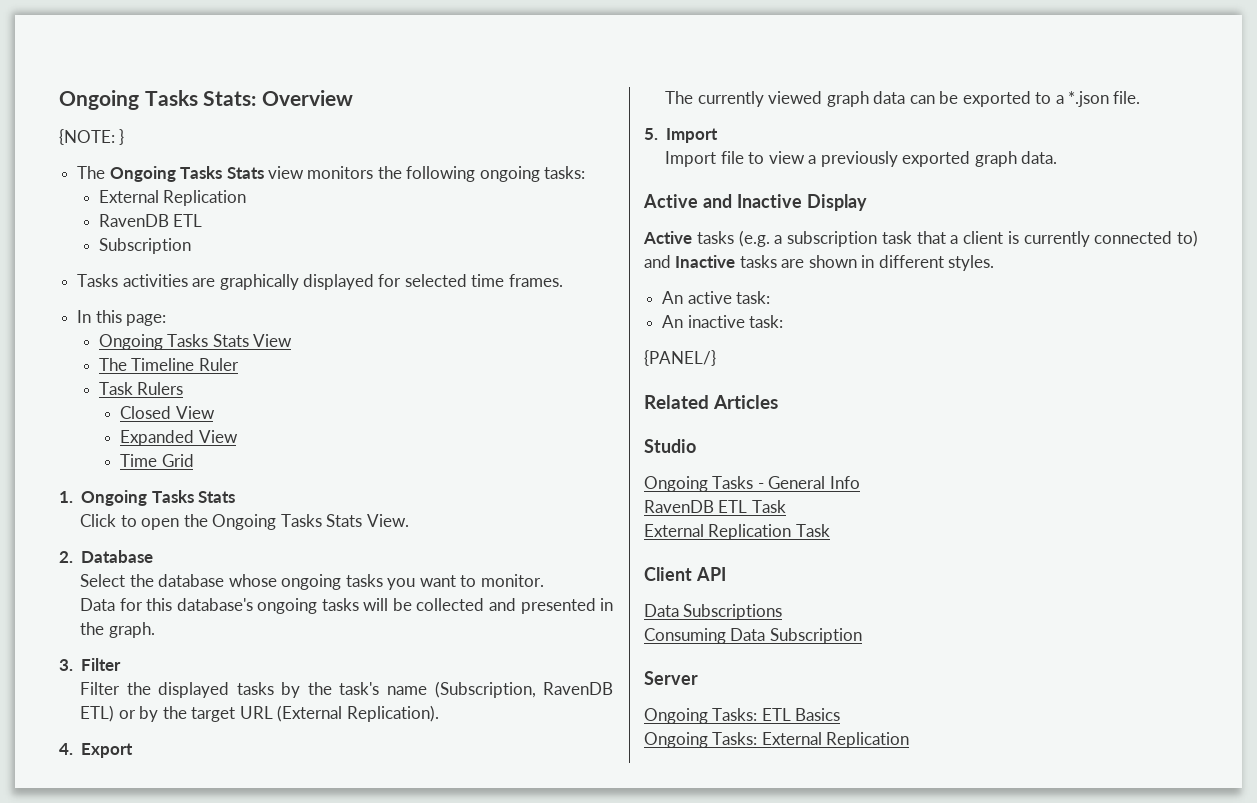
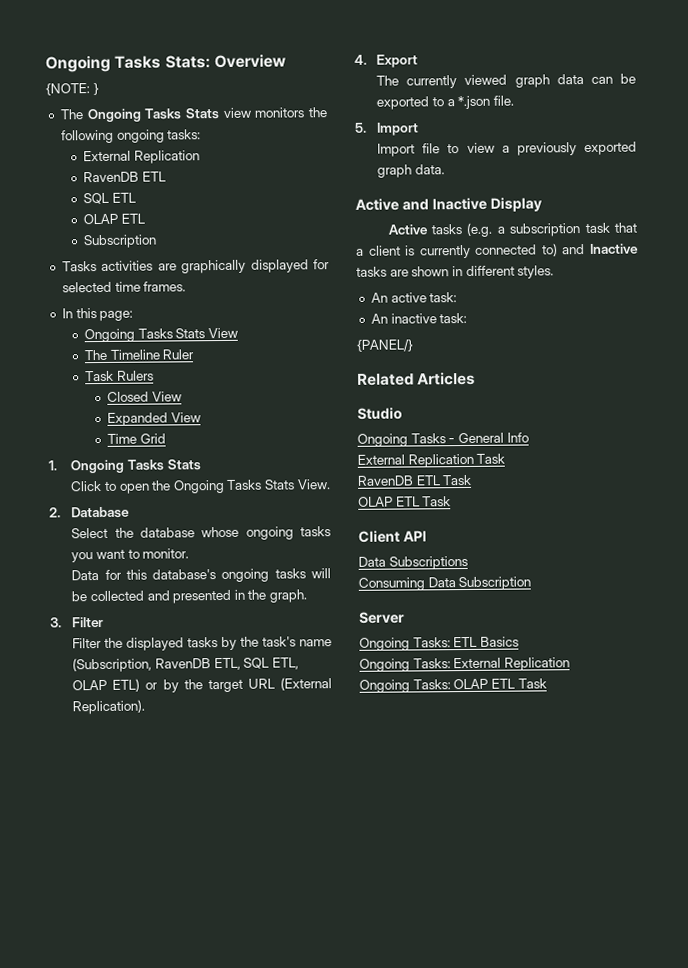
+ SQL ETL
+ OLAP ETL
- Filter the displayed tasks by the task's name (Subscription, RavenDB ETL) or by the target URL (External Replication).
+ Filter the displayed tasks by the task's name (Subscription, RavenDB ETL, SQL ETL, OLAP ETL) or by the target URL (External Replication).
+ External Replication Task
  RavenDB ETL Task
- External Replication Task
+ OLAP ETL Task
+ Ongoing Tasks: OLAP ETL Task

